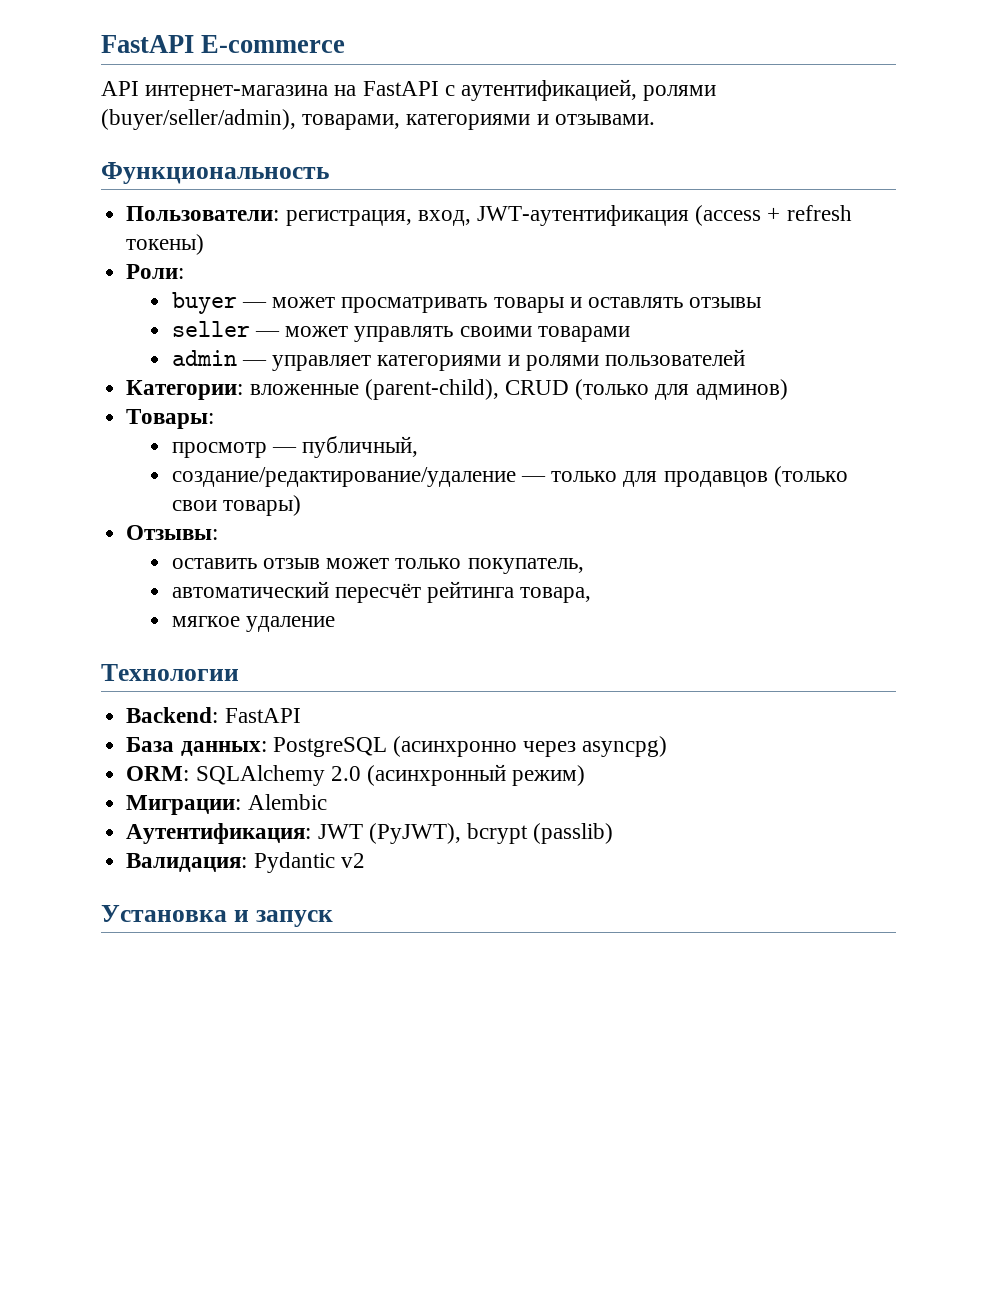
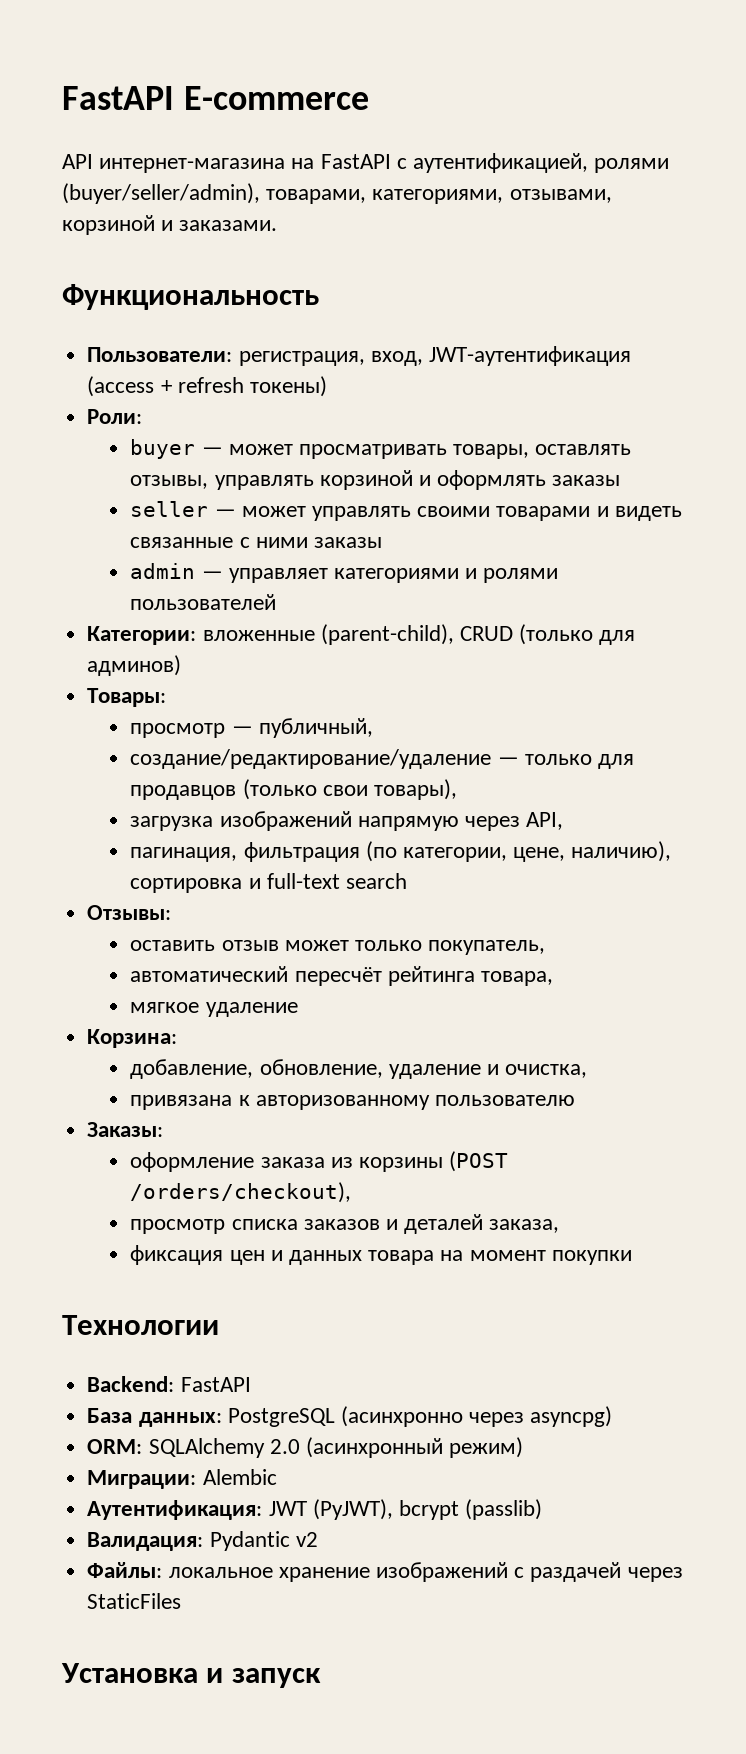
- API интернет-магазина на FastAPI с аутентификацией, ролями (buyer/seller/admin), товарами, категориями и отзывами.
+ API интернет-магазина на FastAPI с аутентификацией, ролями (buyer/seller/admin), товарами, категориями, отзывами, корзиной и заказами.
- buyer — может просматривать товары и оставлять отзывы
+ buyer — может просматривать товары, оставлять отзывы, управлять корзиной и оформлять заказы
- seller — может управлять своими товарами
+ seller — может управлять своими товарами и видеть связанные с ними заказы
- создание/редактирование/удаление — только для продавцов (только свои товары)
+ создание/редактирование/удаление — только для продавцов (только свои товары),
+ загрузка изображений напрямую через API,
+ пагинация, фильтрация (по категории, цене, наличию), сортировка и full-text search
+ Корзина:
+ добавление, обновление, удаление и очистка,
+ привязана к авторизованному пользователю
+ Заказы:
+ оформление заказа из корзины (POST /orders/checkout),
+ просмотр списка заказов и деталей заказа,
+ фиксация цен и данных товара на момент покупки
+ Файлы: локальное хранение изображений с раздачей через StaticFiles

